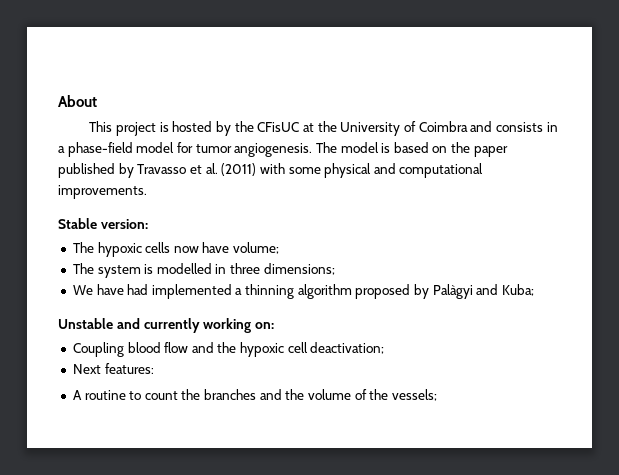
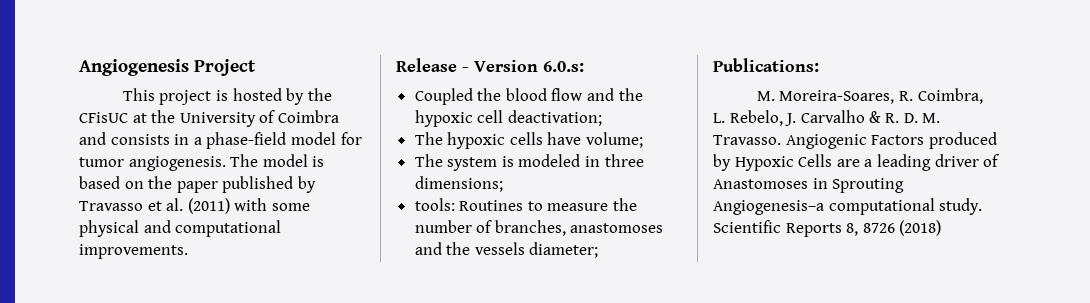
- About
+ Angiogenesis Project
- Stable version:
- The hypoxic cells now have volume;
- The system is modelled in three dimensions;
- We have had implemented a thinning algorithm proposed by Palàgyi and Kuba;
- Unstable and currently working on:
- Coupling blood flow and the hypoxic cell deactivation;
+ Release - Version 6.0.s:
+ Coupled the blood flow and the hypoxic cell deactivation;
- Next features:
- A routine to count the branches and the volume of the vessels;
+ The hypoxic cells have volume;
+ The system is modeled in three dimensions;
+ tools: Routines to measure the number of branches, anastomoses and the vessels diameter;
+ Publications:
+ M. Moreira-Soares, R. Coimbra, L. Rebelo, J. Carvalho & R. D. M. Travasso. Angiogenic Factors produced by Hypoxic Cells are a leading driver of Anastomoses in Sprouting Angiogenesis–a computational study. Scientific Reports 8, 8726 (2018)

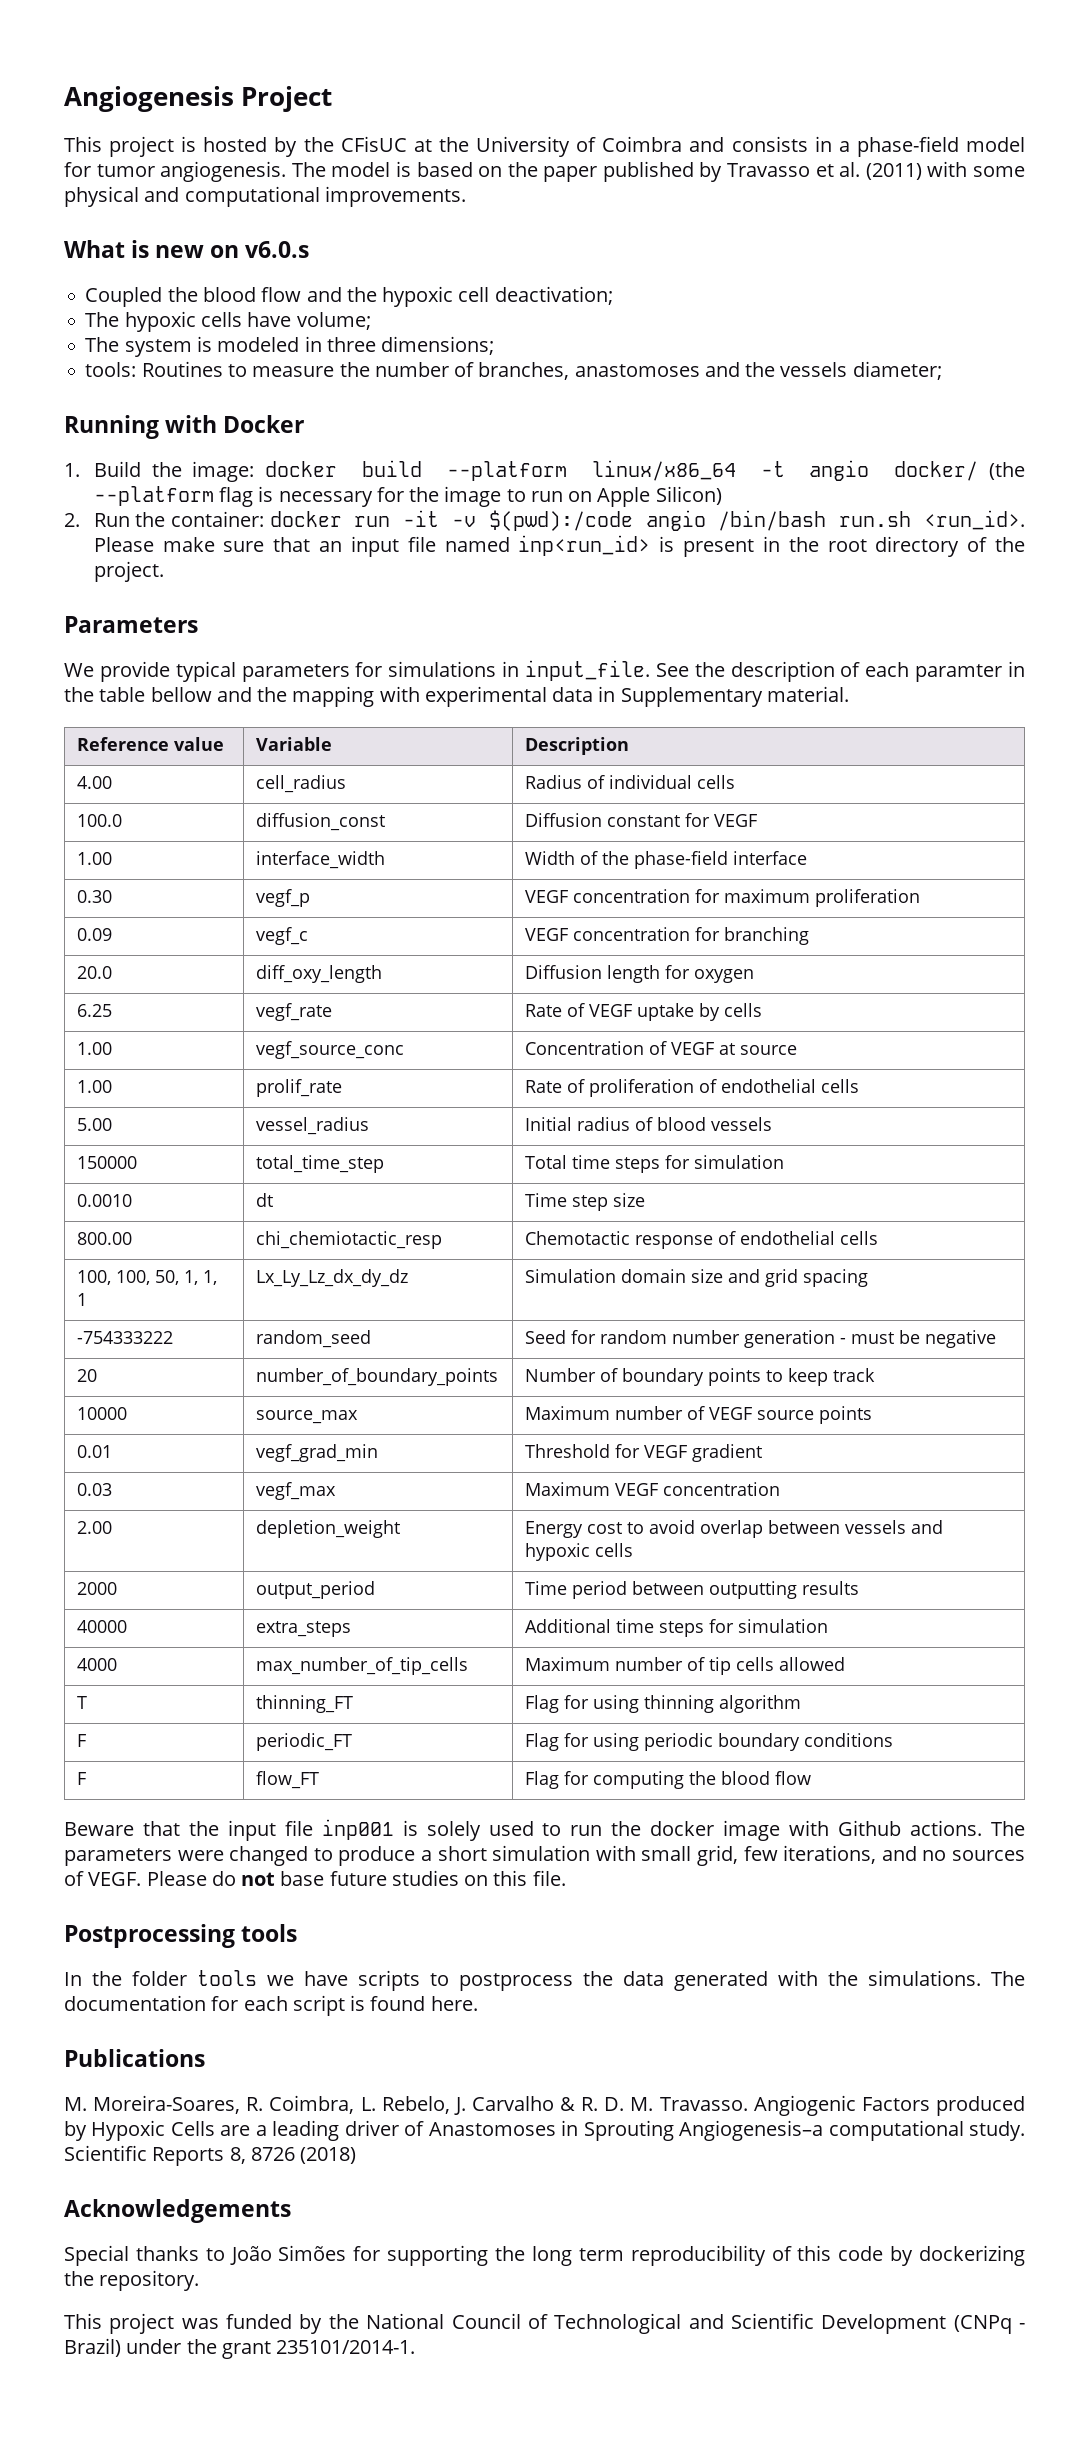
- Release - Version 6.0.s:
+ What is new on v6.0.s
- Publications:
+ Running with Docker
+ 1. Build the image: docker build --platform linux/x86_64 -t angio docker/ (the --platform flag is necessary for the image to run on Apple Silicon)
+ 2. Run the container: docker run -it -v $(pwd):/code angio /bin/bash run.sh <run_id>. Please make sure that an input file named inp<run_id> is present in the root directory of the project.
+ Parameters
+ We provide typical parameters for simulations in input_file. See the description of each paramter in the table bellow and the mapping with experimental data in Supplementary material.
+ Reference value | Variable | Description
+ 4.00 | cell_radius | Radius of individual cells
+ 100.0 | diffusion_const | Diffusion constant for VEGF
+ 1.00 | interface_width | Width of the phase-field interface
+ 0.30 | vegf_p | VEGF concentration for maximum proliferation
+ 0.09 | vegf_c | VEGF concentration for branching
+ 20.0 | diff_oxy_length | Diffusion length for oxygen
+ 6.25 | vegf_rate | Rate of VEGF uptake by cells
+ 1.00 | vegf_source_conc | Concentration of VEGF at source
+ 1.00 | prolif_rate | Rate of proliferation of endothelial cells
+ 5.00 | vessel_radius | Initial radius of blood vessels
+ 150000 | total_time_step | Total time steps for simulation
+ 0.0010 | dt | Time step size
+ 800.00 | chi_chemiotactic_resp | Chemotactic response of endothelial cells
+ 100, 100, 50, 1, 1, 1 | Lx_Ly_Lz_dx_dy_dz | Simulation domain size and grid spacing
+ -754333222 | random_seed | Seed for random number generation - must be negative
+ 20 | number_of_boundary_points | Number of boundary points to keep track
+ 10000 | source_max | Maximum number of VEGF source points
+ 0.01 | vegf_grad_min | Threshold for VEGF gradient
+ 0.03 | vegf_max | Maximum VEGF concentration
+ 2.00 | depletion_weight | Energy cost to avoid overlap between vessels and hypoxic cells
+ 2000 | output_period | Time period between outputting results
+ 40000 | extra_steps | Additional time steps for simulation
+ 4000 | max_number_of_tip_cells | Maximum number of tip cells allowed
+ T | thinning_FT | Flag for using thinning algorithm
+ F | periodic_FT | Flag for using periodic boundary conditions
+ F | flow_FT | Flag for computing the blood flow
+ Beware that the input file inp001 is solely used to run the docker image with Github actions. The parameters were changed to produce a short simulation with small grid, few iterations, and no sources of VEGF. Please do not base future studies on this file.
+ Postprocessing tools
+ In the folder tools we have scripts to postprocess the data generated with the simulations. The documentation for each script is found here.
+ Publications
+ Acknowledgements
+ Special thanks to João Simões for supporting the long term reproducibility of this code by dockerizing the repository.
+ This project was funded by the National Council of Technological and Scientific Development (CNPq - Brazil) under the grant 235101/2014-1.

